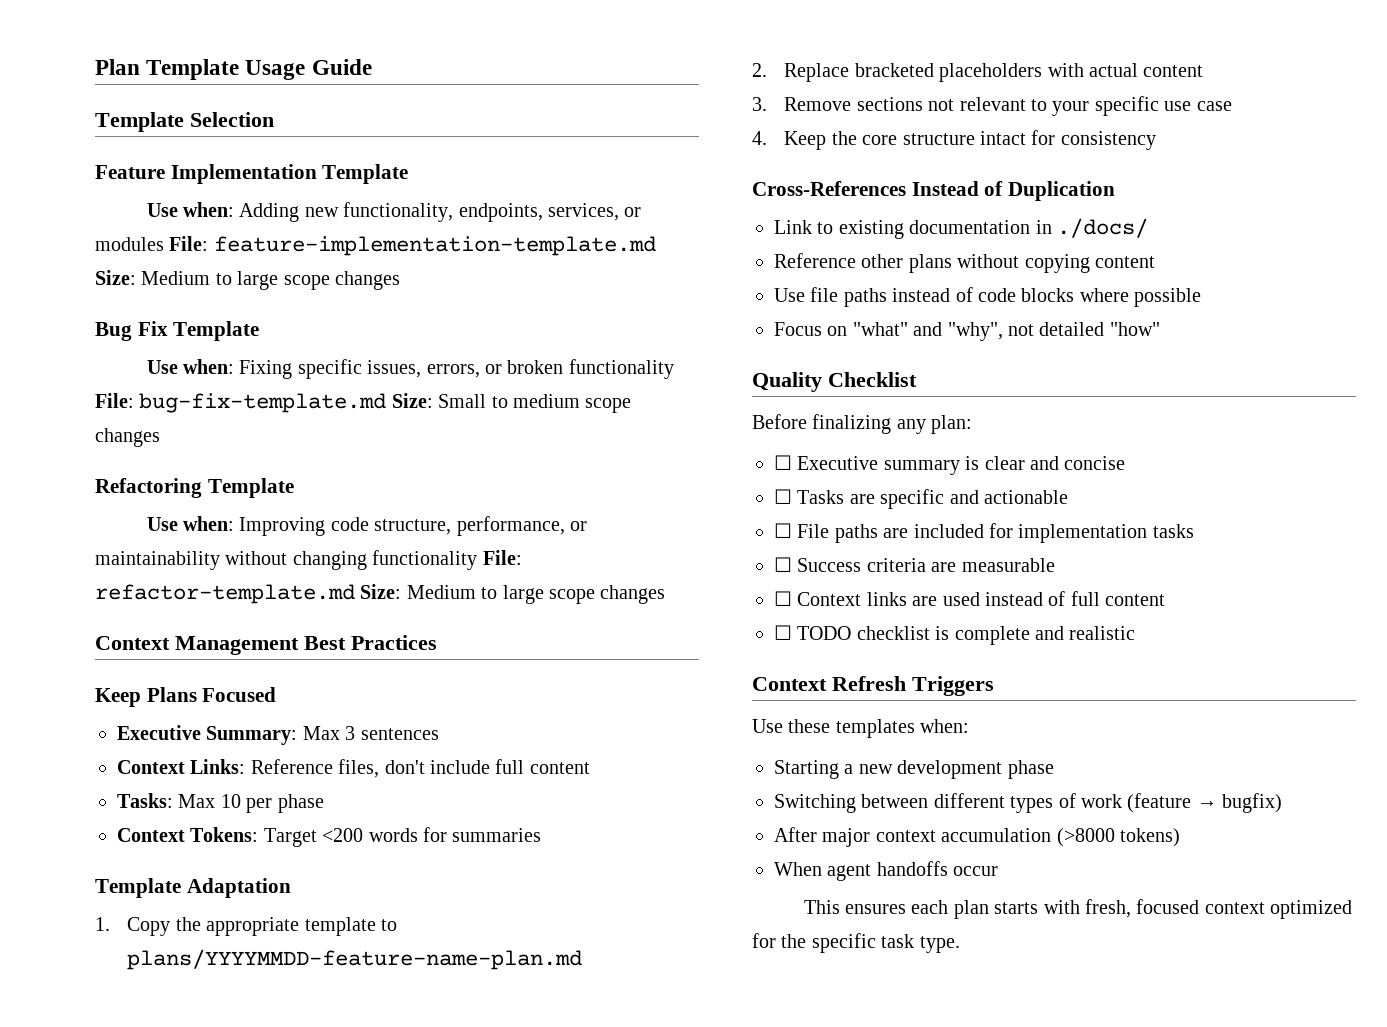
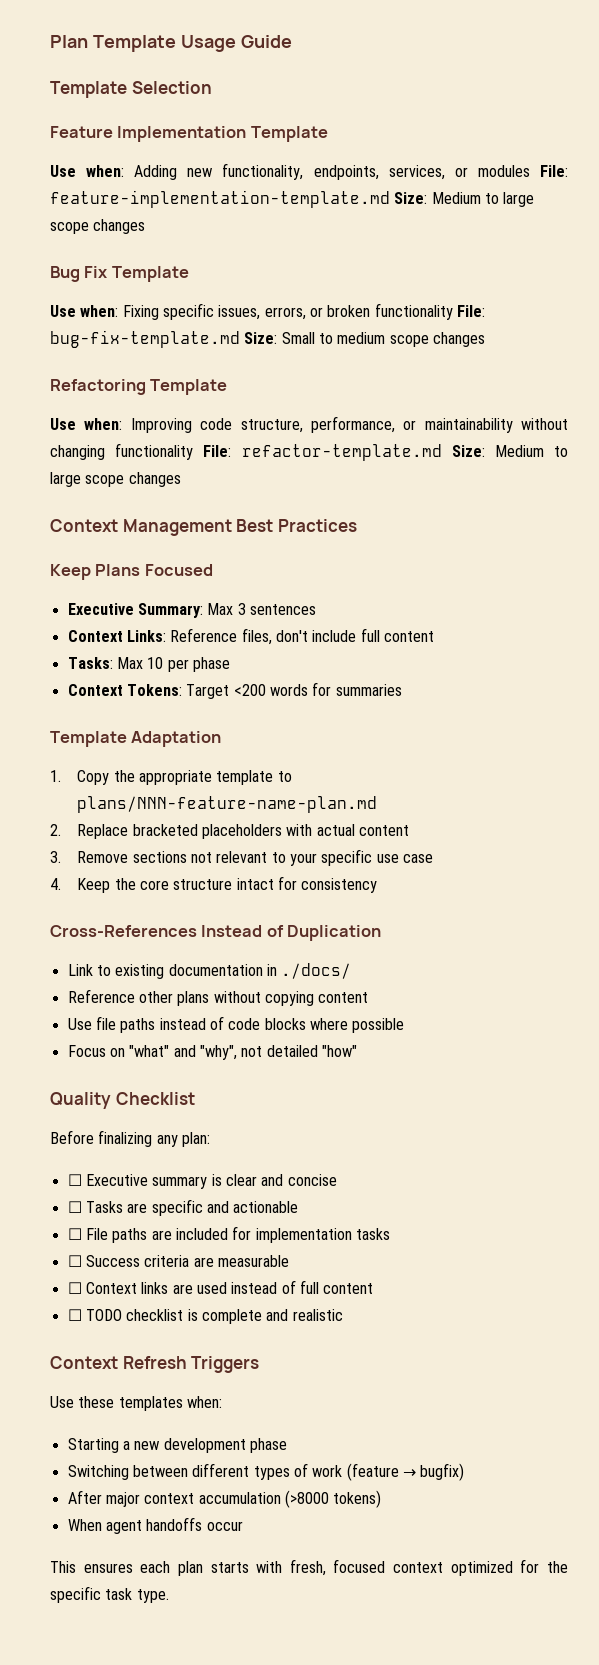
- 1. Copy the appropriate template to plans/YYYYMMDD-feature-name-plan.md
+ 1. Copy the appropriate template to plans/NNN-feature-name-plan.md

